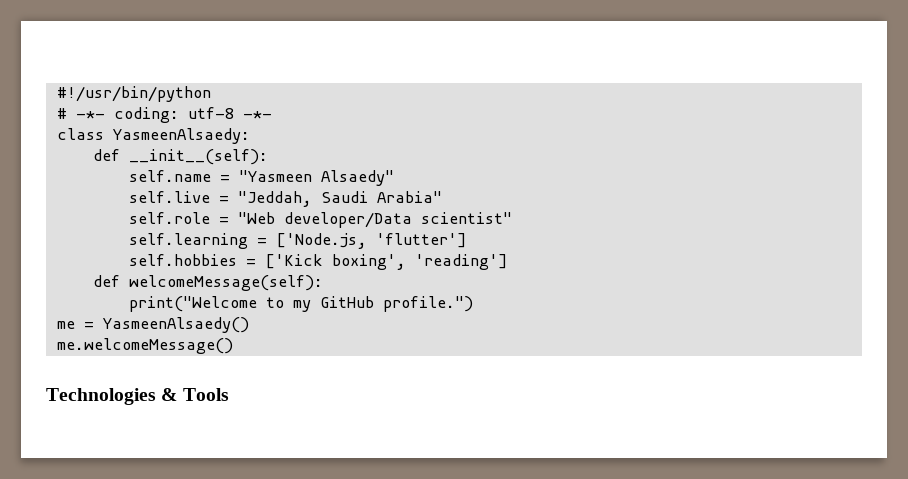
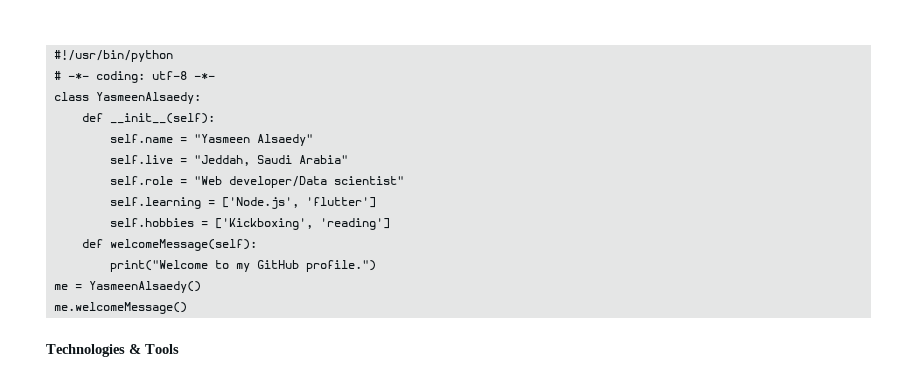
- self.learning = ['Node.js, 'flutter']
+ self.learning = ['Node.js', 'flutter']
- self.hobbies = ['Kick boxing', 'reading']
+ self.hobbies = ['Kickboxing', 'reading']

